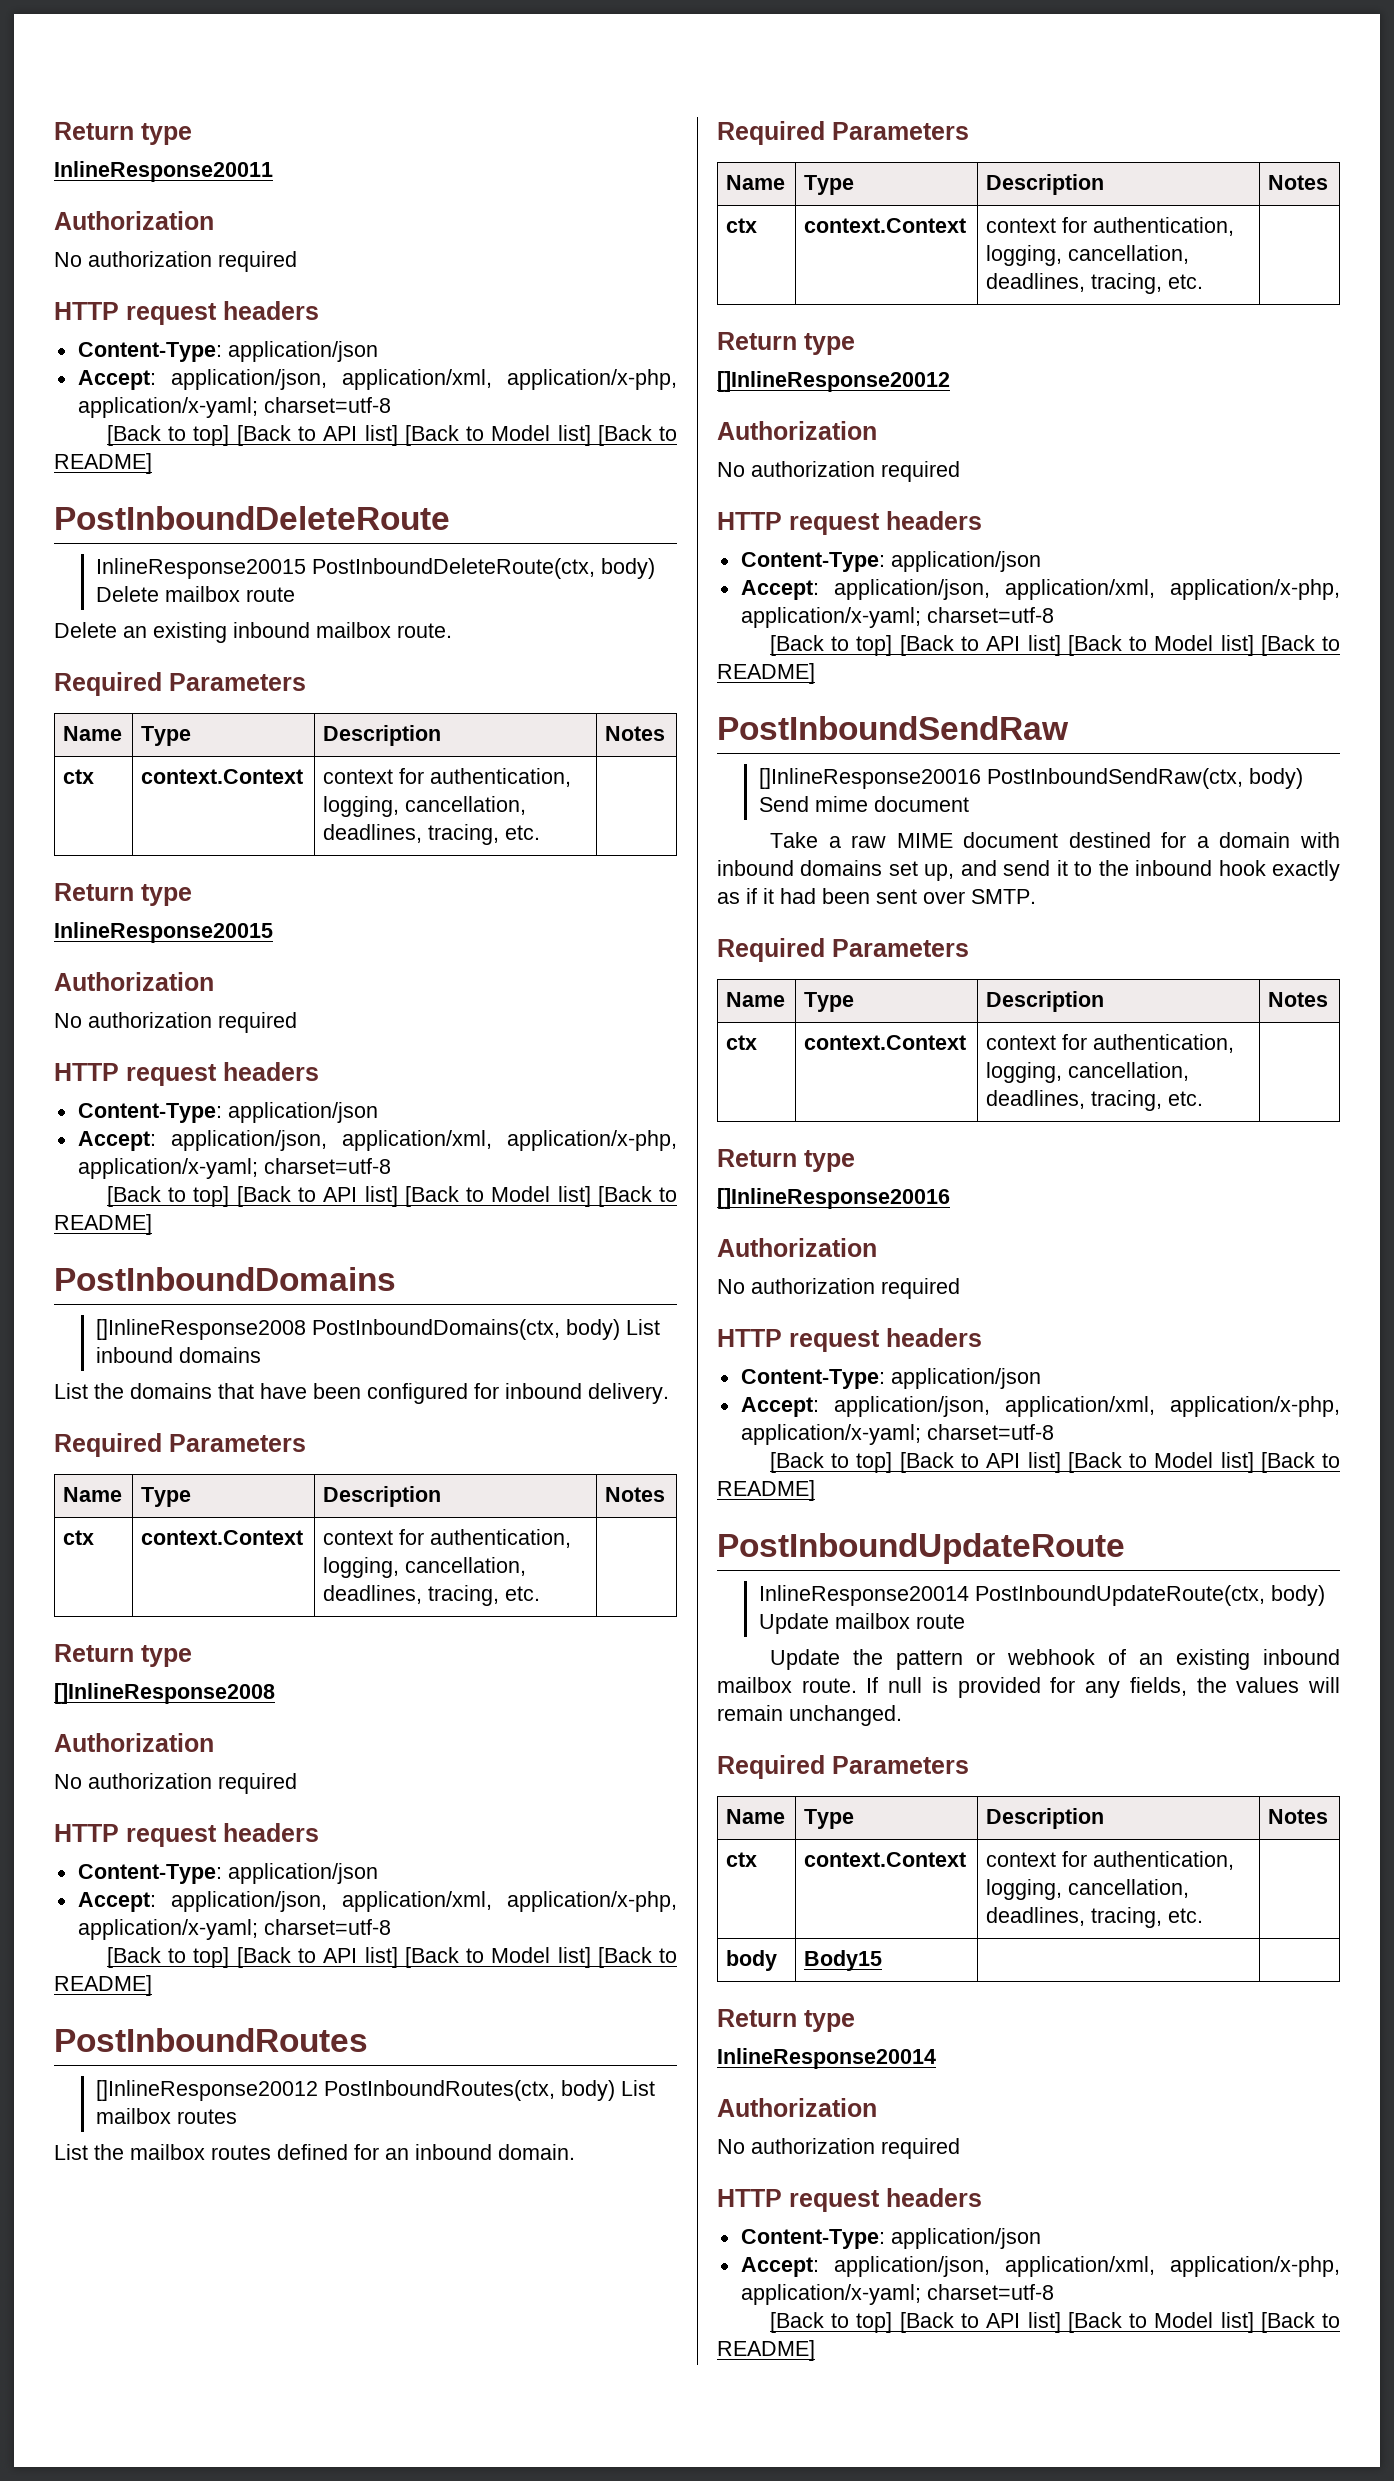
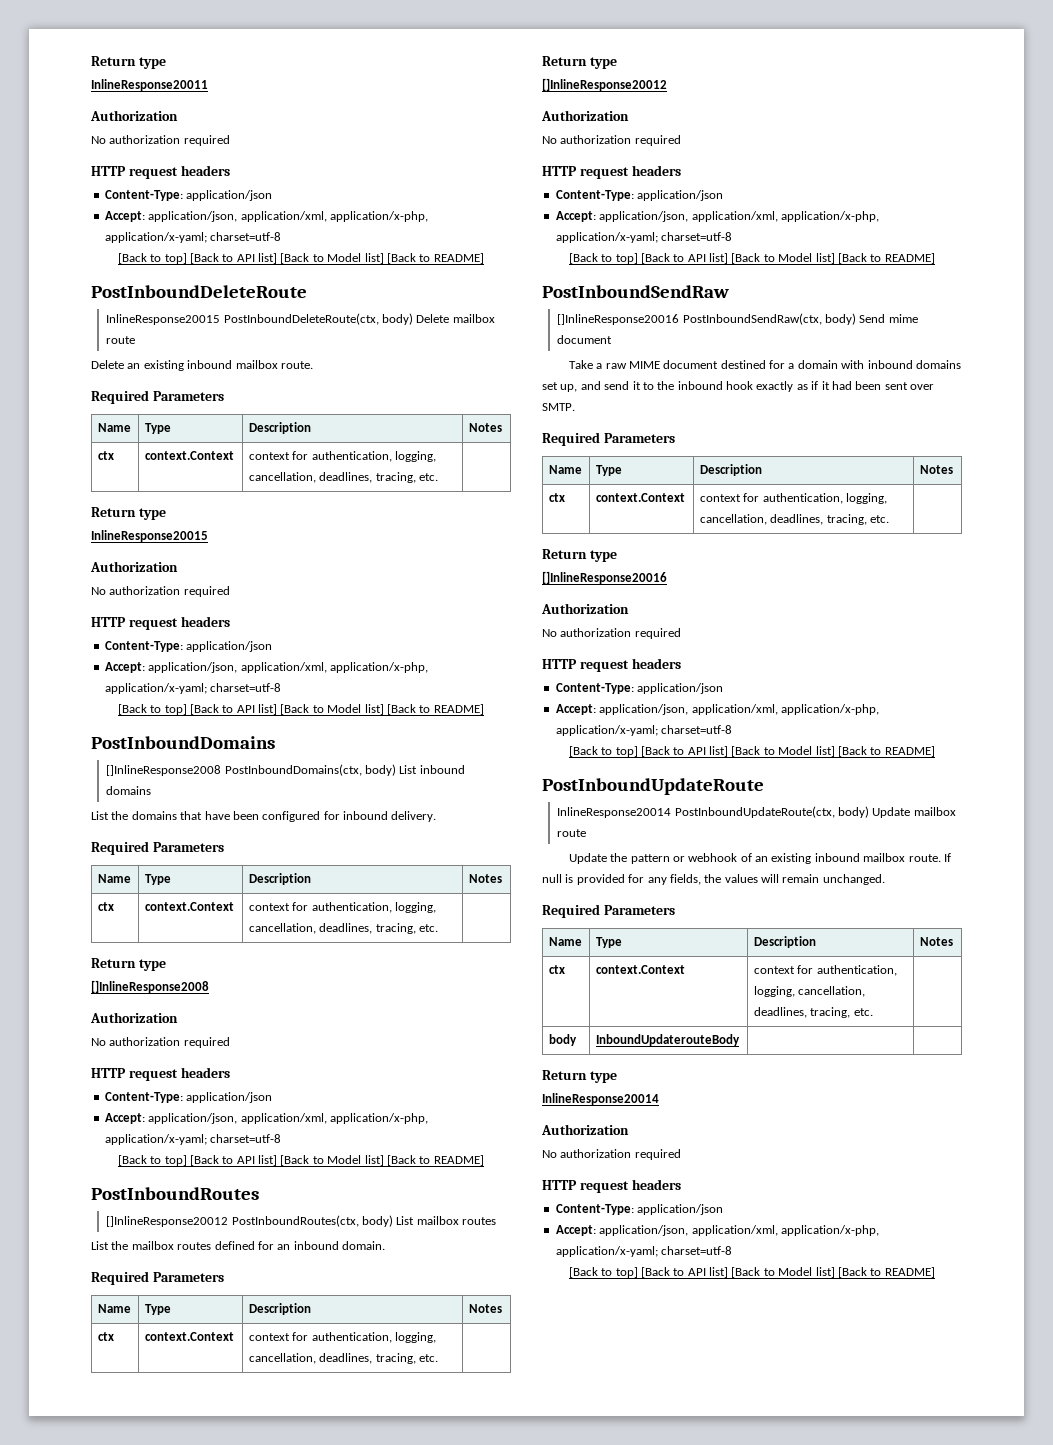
- body | Body15 | |
+ body | InboundUpdaterouteBody | |

